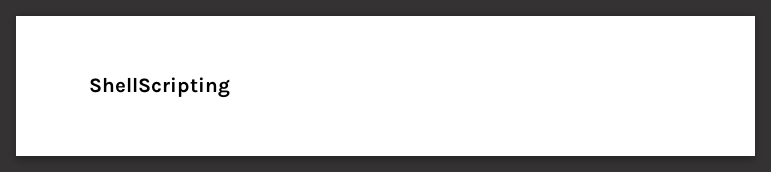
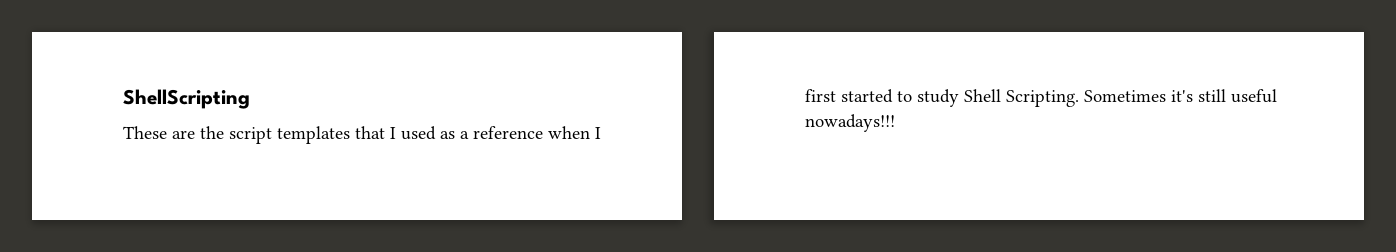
+ These are the script templates that I used as a reference when I first started to study Shell Scripting. Sometimes it's still useful nowadays!!!

